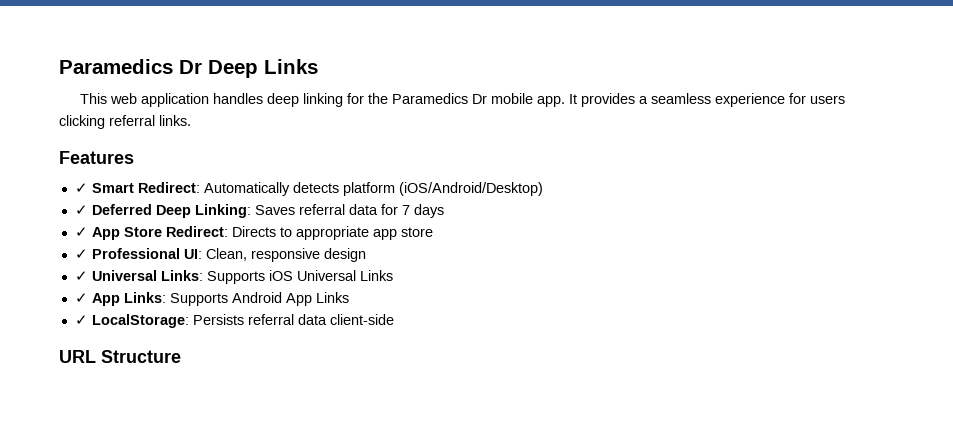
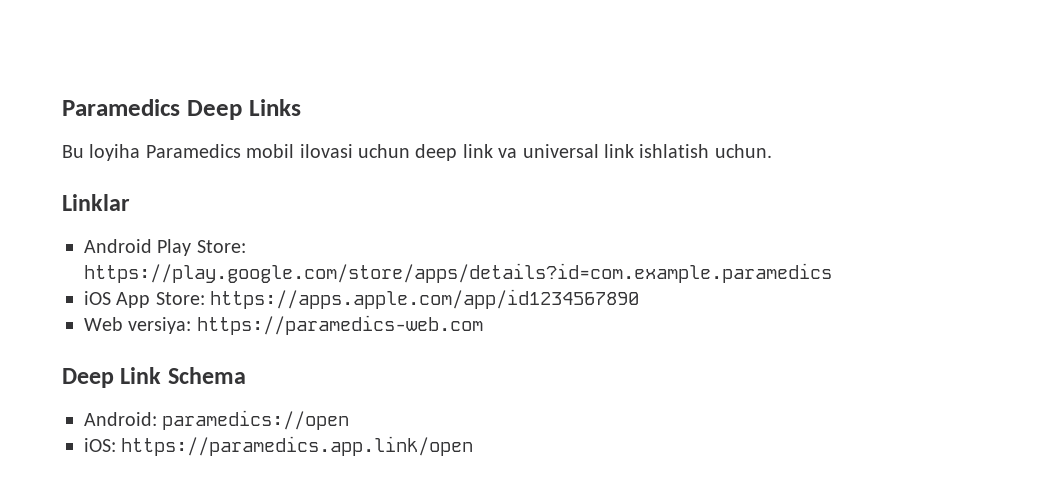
- Paramedics Dr Deep Links
+ Paramedics Deep Links
- This web application handles deep linking for the Paramedics Dr mobile app. It provides a seamless experience for users clicking referral links.
- Features
- ✓ Smart Redirect: Automatically detects platform (iOS/Android/Desktop)
- ✓ Deferred Deep Linking: Saves referral data for 7 days
- ✓ App Store Redirect: Directs to appropriate app store
- ✓ Professional UI: Clean, responsive design
- ✓ Universal Links: Supports iOS Universal Links
- ✓ App Links: Supports Android App Links
- ✓ LocalStorage: Persists referral data client-side
- URL Structure
+ Bu loyiha Paramedics mobil ilovasi uchun deep link va universal link ishlatish uchun.
+ Linklar
+ Android Play Store: https://play.google.com/store/apps/details?id=com.example.paramedics
+ iOS App Store: https://apps.apple.com/app/id1234567890
+ Web versiya: https://paramedics-web.com
+ Deep Link Schema
+ Android: paramedics://open
+ iOS: https://paramedics.app.link/open

